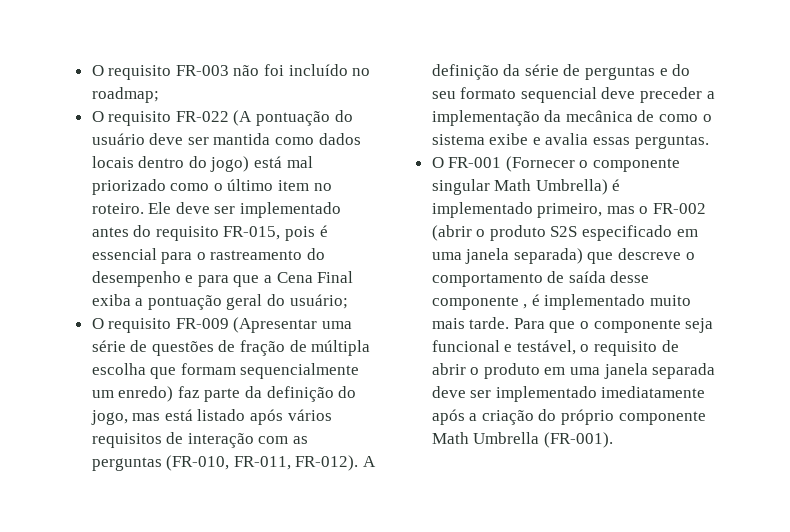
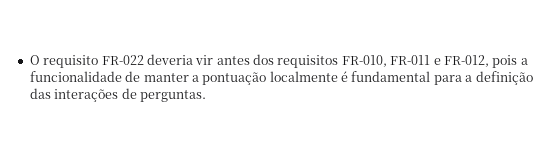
- O requisito FR-003 não foi incluído no roadmap;
- O requisito FR-022 (A pontuação do usuário deve ser mantida como dados locais dentro do jogo) está mal priorizado como o último item no roteiro. Ele deve ser implementado antes do requisito FR-015, pois é essencial para o rastreamento do desempenho e para que a Cena Final exiba a pontuação geral do usuário;
- O requisito FR-009 (Apresentar uma série de questões de fração de múltipla escolha que formam sequencialmente um enredo) faz parte da definição do jogo, mas está listado após vários requisitos de interação com as perguntas (FR-010, FR-011, FR-012). A definição da série de perguntas e do seu formato sequencial deve preceder a implementação da mecânica de como o sistema exibe e avalia essas perguntas.
- O FR-001 (Fornecer o componente singular Math Umbrella) é implementado primeiro, mas o FR-002 (abrir o produto S2S especificado em uma janela separada) que descreve o comportamento de saída desse componente , é implementado muito mais tarde. Para que o componente seja funcional e testável, o requisito de abrir o produto em uma janela separada deve ser implementado imediatamente após a criação do próprio componente Math Umbrella (FR-001).
+ O requisito FR-022 deveria vir antes dos requisitos FR-010, FR-011 e FR-012, pois a funcionalidade de manter a pontuação localmente é fundamental para a definição das interações de perguntas.

